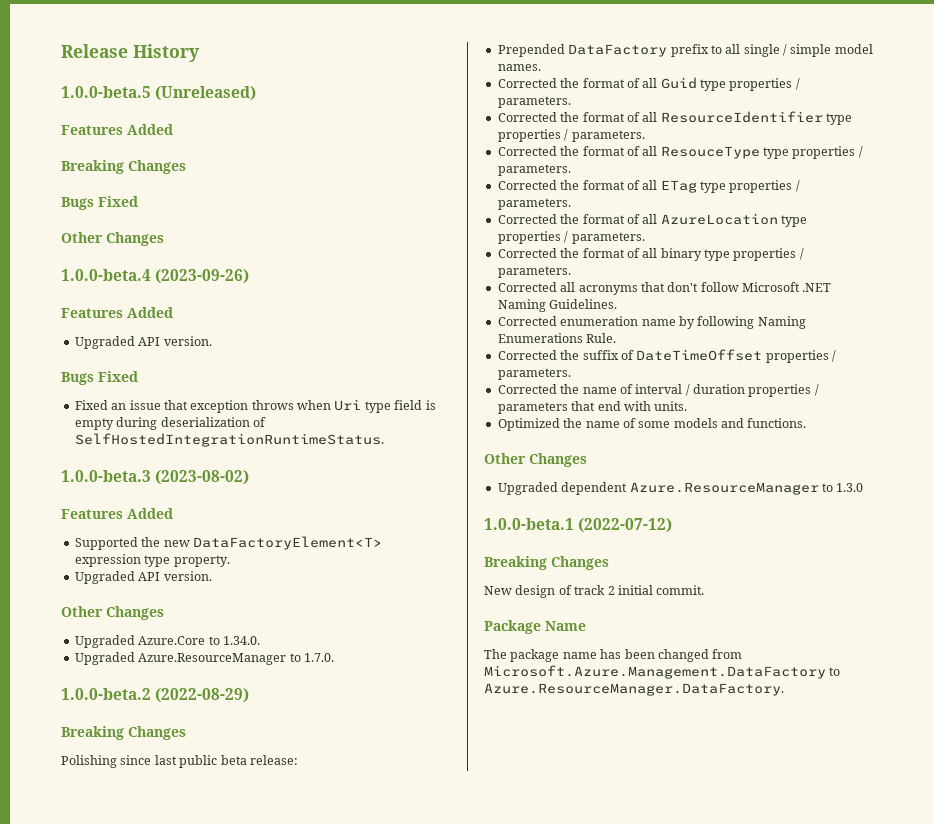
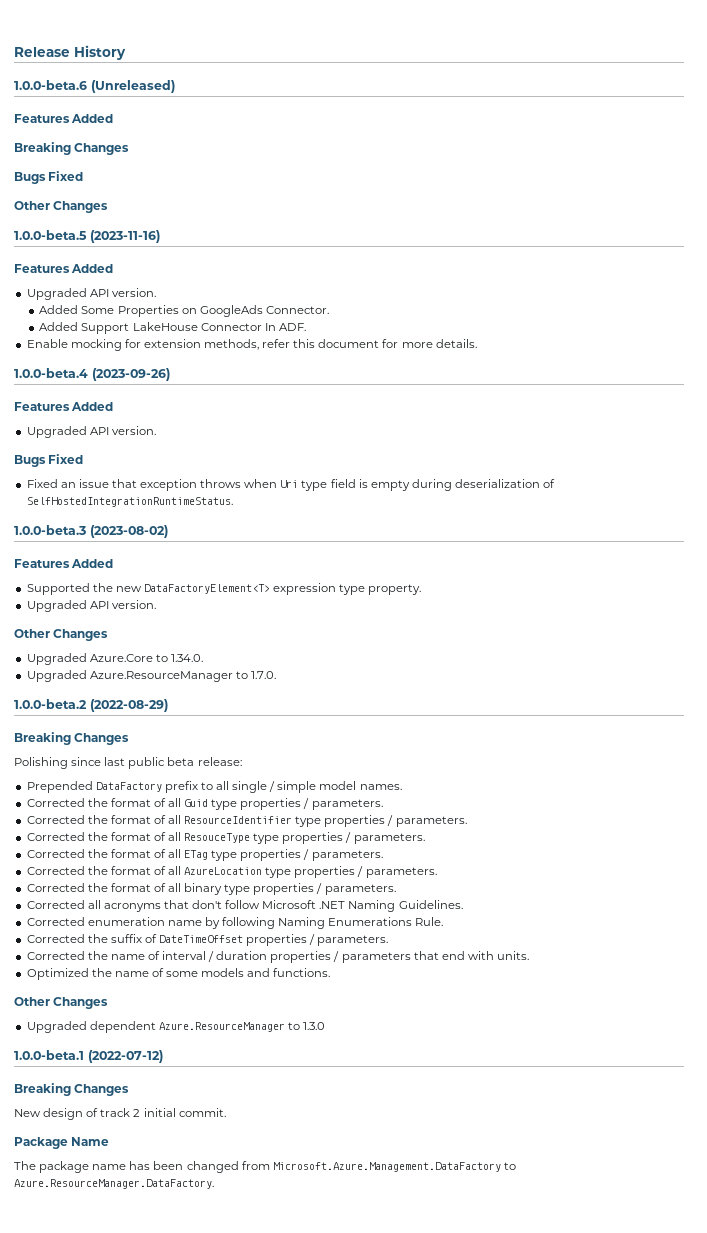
- 1.0.0-beta.5 (Unreleased)
+ 1.0.0-beta.6 (Unreleased)
+ 1.0.0-beta.5 (2023-11-16)
+ Features Added
+ Upgraded API version.
+ Added Some Properties on GoogleAds Connector.
+ Added Support LakeHouse Connector In ADF.
+ Enable mocking for extension methods, refer this document for more details.

